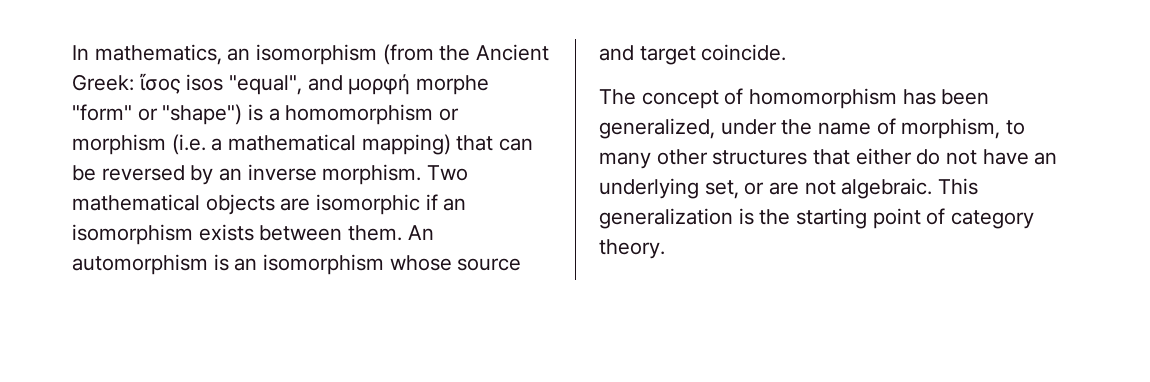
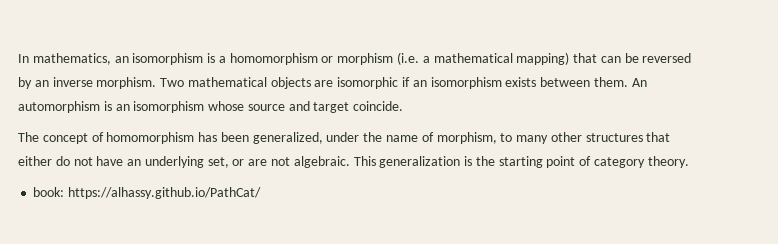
- In mathematics, an isomorphism (from the Ancient Greek: ἴσος isos "equal", and μορφή morphe "form" or "shape") is a homomorphism or morphism (i.e. a mathematical mapping) that can be reversed by an inverse morphism.
+ In mathematics, an isomorphism is a homomorphism or morphism (i.e. a mathematical mapping) that can be reversed by an inverse morphism.
+ book: https://alhassy.github.io/PathCat/

